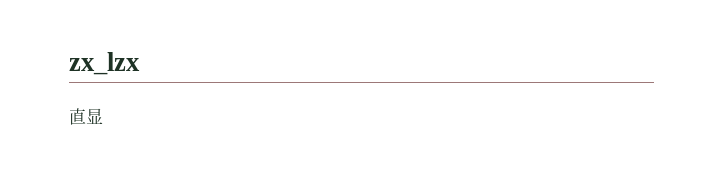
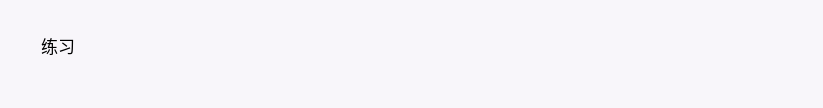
- zx_lzx
- 直显
+ 练习

